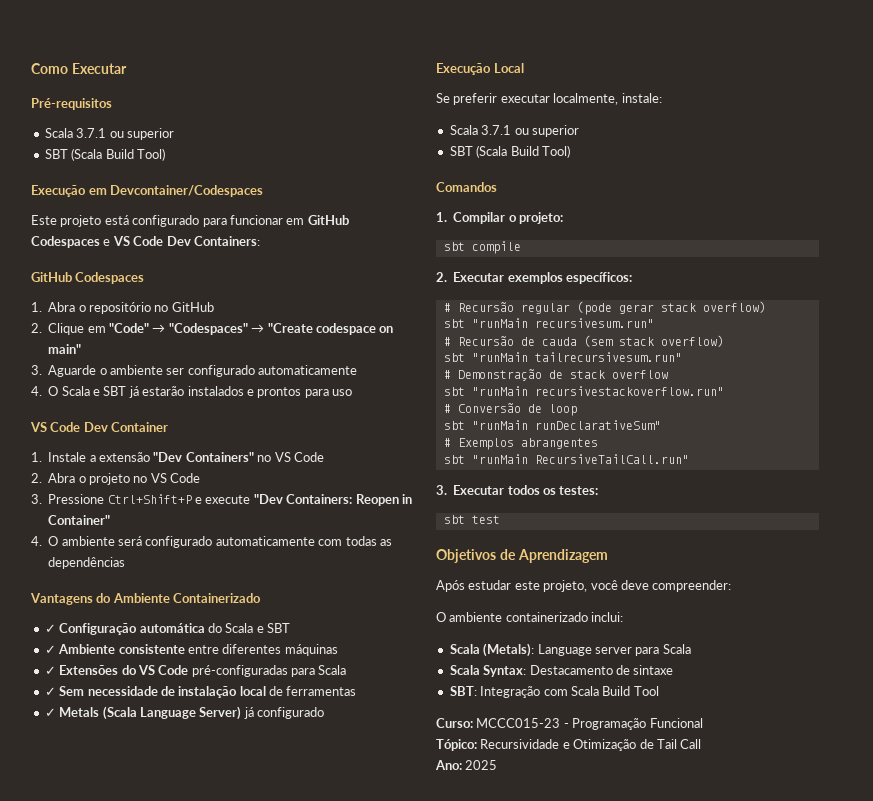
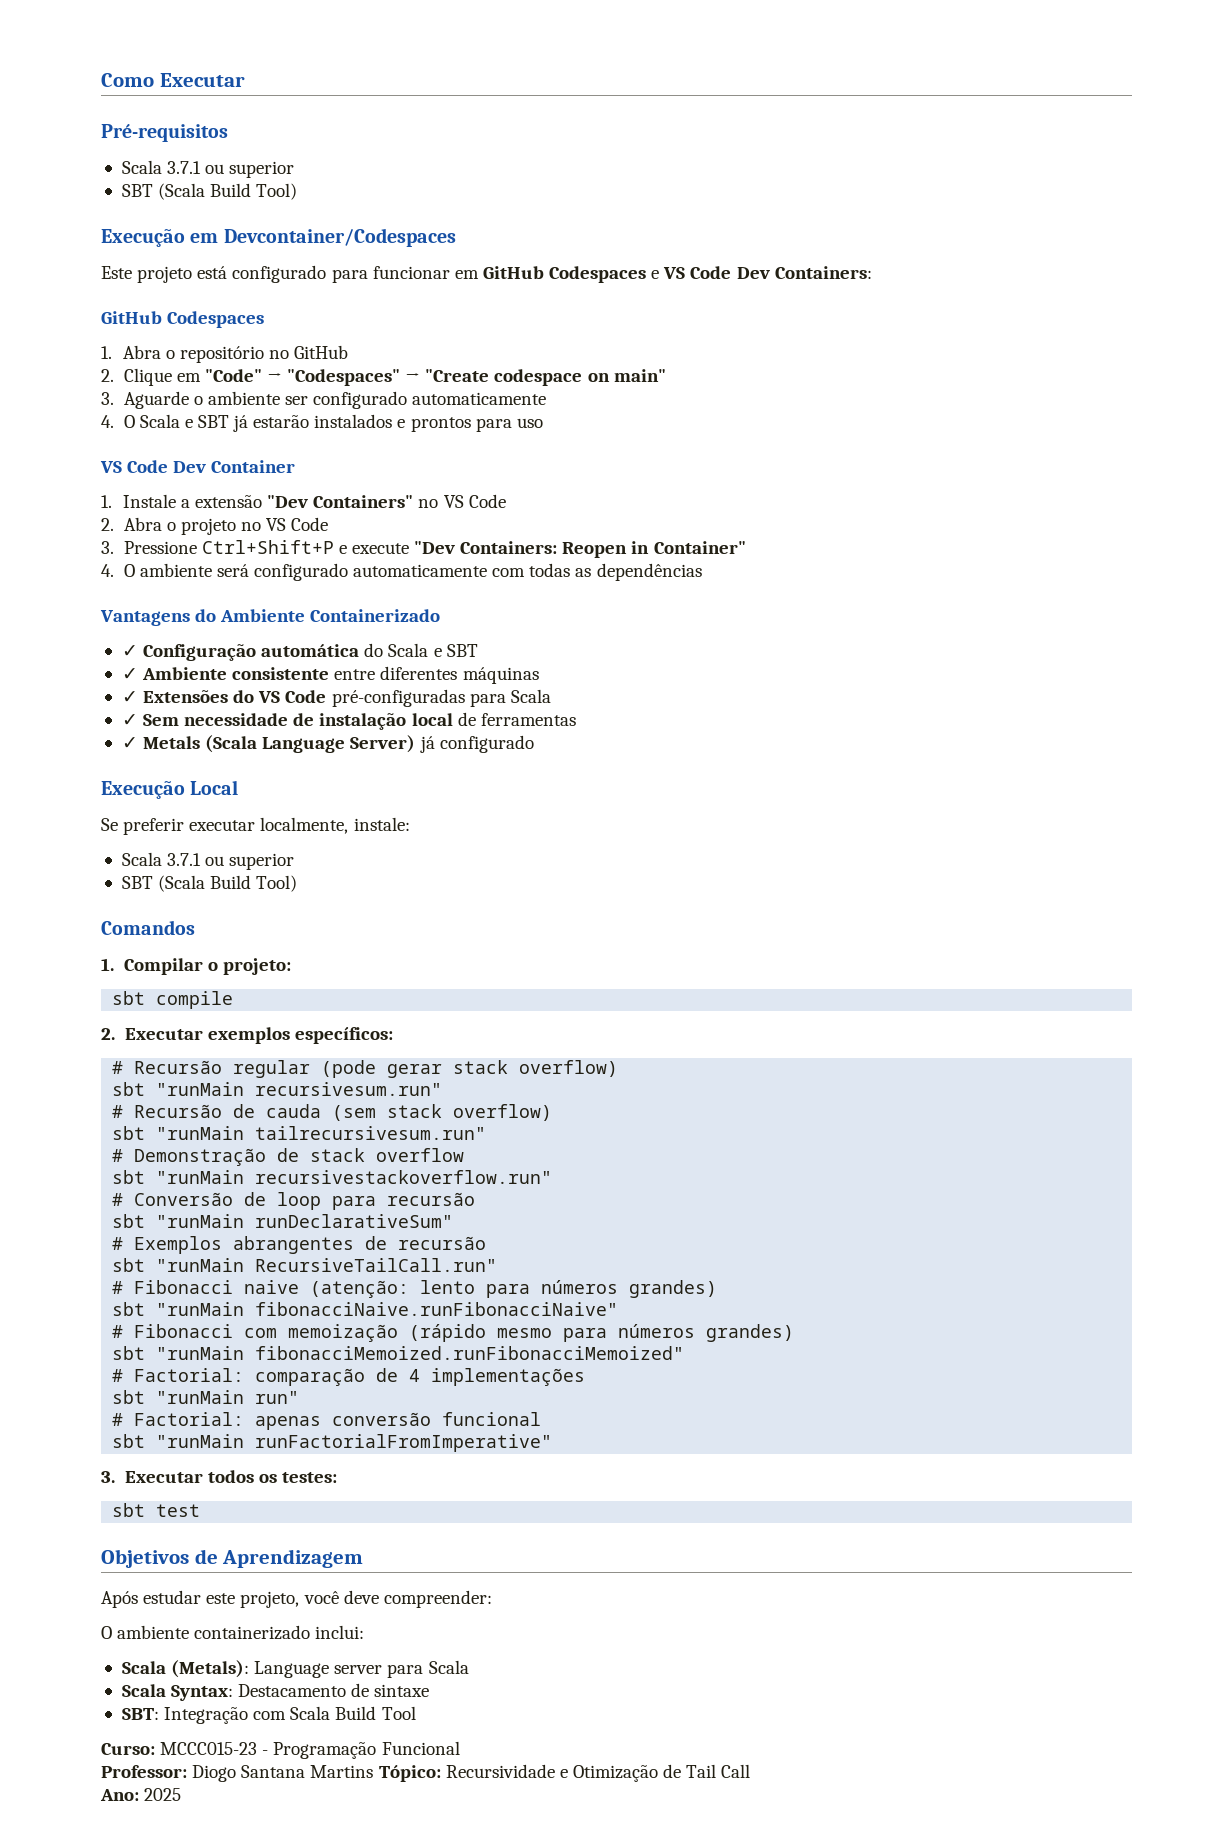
- # Conversão de loop
+ # Conversão de loop para recursão
- # Exemplos abrangentes
+ # Exemplos abrangentes de recursão
+ # Fibonacci naive (atenção: lento para números grandes)
+ sbt "runMain fibonacciNaive.runFibonacciNaive"
+ # Fibonacci com memoização (rápido mesmo para números grandes)
+ sbt "runMain fibonacciMemoized.runFibonacciMemoized"
+ # Factorial: comparação de 4 implementações
+ sbt "runMain run"
+ # Factorial: apenas conversão funcional
+ sbt "runMain runFactorialFromImperative"
- Tópico: Recursividade e Otimização de Tail Call
+ Professor: Diogo Santana Martins Tópico: Recursividade e Otimização de Tail Call

